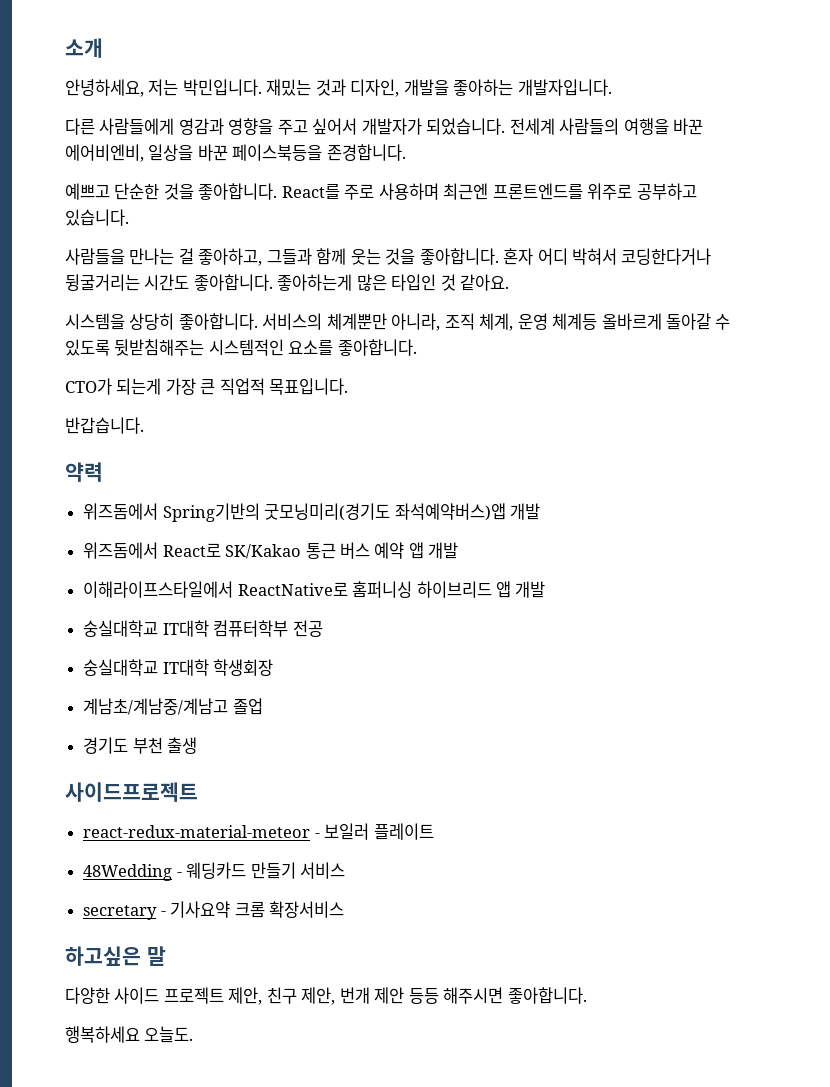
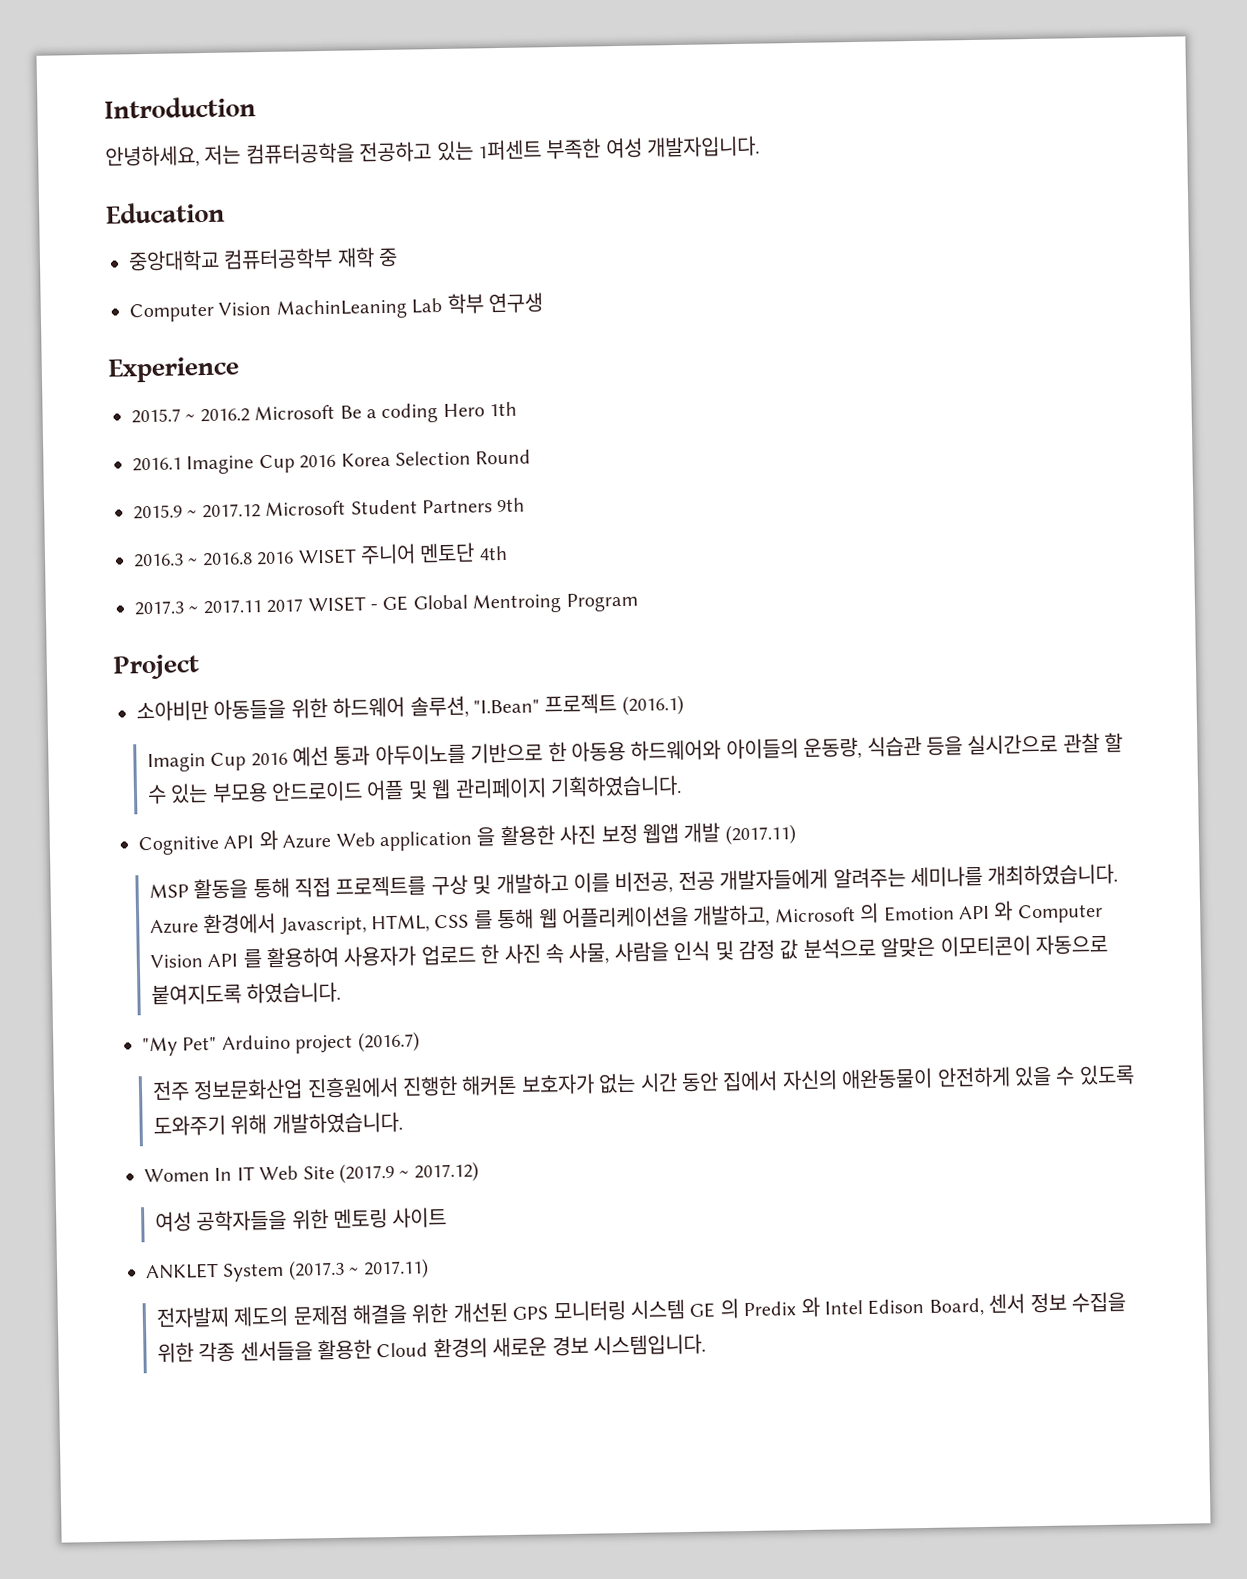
- 소개
+ Introduction
- 안녕하세요, 저는 박민입니다. 재밌는 것과 디자인, 개발을 좋아하는 개발자입니다.
- 다른 사람들에게 영감과 영향을 주고 싶어서 개발자가 되었습니다. 전세계 사람들의 여행을 바꾼 에어비엔비, 일상을 바꾼 페이스북등을 존경합니다.
- 예쁘고 단순한 것을 좋아합니다. React를 주로 사용하며 최근엔 프론트엔드를 위주로 공부하고 있습니다.
- 사람들을 만나는 걸 좋아하고, 그들과 함께 웃는 것을 좋아합니다. 혼자 어디 박혀서 코딩한다거나 뒹굴거리는 시간도 좋아합니다. 좋아하는게 많은 타입인 것 같아요.
- 시스템을 상당히 좋아합니다. 서비스의 체계뿐만 아니라, 조직 체계, 운영 체계등 올바르게 돌아갈 수 있도록 뒷받침해주는 시스템적인 요소를 좋아합니다.
- CTO가 되는게 가장 큰 직업적 목표입니다.
- 반갑습니다.
- 약력
- 위즈돔에서 Spring기반의 굿모닝미리(경기도 좌석예약버스)앱 개발
- 위즈돔에서 React로 SK/Kakao 통근 버스 예약 앱 개발
- 이해라이프스타일에서 ReactNative로 홈퍼니싱 하이브리드 앱 개발
- 숭실대학교 IT대학 컴퓨터학부 전공
- 숭실대학교 IT대학 학생회장
- 계남초/계남중/계남고 졸업
- 경기도 부천 출생
- 사이드프로젝트
- react-redux-material-meteor - 보일러 플레이트
- 48Wedding - 웨딩카드 만들기 서비스
- secretary - 기사요약 크롬 확장서비스
- 하고싶은 말
- 다양한 사이드 프로젝트 제안, 친구 제안, 번개 제안 등등 해주시면 좋아합니다.
- 행복하세요 오늘도.
+ 안녕하세요, 저는 컴퓨터공학을 전공하고 있는 1퍼센트 부족한 여성 개발자입니다.
+ Education
+ 중앙대학교 컴퓨터공학부 재학 중
+ Computer Vision MachinLeaning Lab 학부 연구생
+ Experience
+ 2015.7 ~ 2016.2 Microsoft Be a coding Hero 1th
+ 2016.1 Imagine Cup 2016 Korea Selection Round
+ 2015.9 ~ 2017.12 Microsoft Student Partners 9th
+ 2016.3 ~ 2016.8 2016 WISET 주니어 멘토단 4th
+ 2017.3 ~ 2017.11 2017 WISET - GE Global Mentroing Program
+ Project
+ 소아비만 아동들을 위한 하드웨어 솔루션, "I.Bean" 프로젝트 (2016.1)
+ Imagin Cup 2016 예선 통과 아두이노를 기반으로 한 아동용 하드웨어와 아이들의 운동량, 식습관 등을 실시간으로 관찰 할 수 있는 부모용 안드로이드 어플 및 웹 관리페이지 기획하였습니다.
+ Cognitive API 와 Azure Web application 을 활용한 사진 보정 웹앱 개발 (2017.11)
+ MSP 활동을 통해 직접 프로젝트를 구상 및 개발하고 이를 비전공, 전공 개발자들에게 알려주는 세미나를 개최하였습니다. Azure 환경에서 Javascript, HTML, CSS 를 통해 웹 어플리케이션을 개발하고, Microsoft 의 Emotion API 와 Computer Vision API 를 활용하여 사용자가 업로드 한 사진 속 사물, 사람을 인식 및 감정 값 분석으로 알맞은 이모티콘이 자동으로 붙여지도록 하였습니다.
+ "My Pet" Arduino project (2016.7)
+ 전주 정보문화산업 진흥원에서 진행한 해커톤 보호자가 없는 시간 동안 집에서 자신의 애완동물이 안전하게 있을 수 있도록 도와주기 위해 개발하였습니다.
+ Women In IT Web Site (2017.9 ~ 2017.12)
+ 여성 공학자들을 위한 멘토링 사이트
+ ANKLET System (2017.3 ~ 2017.11)
+ 전자발찌 제도의 문제점 해결을 위한 개선된 GPS 모니터링 시스템 GE 의 Predix 와 Intel Edison Board, 센서 정보 수집을 위한 각종 센서들을 활용한 Cloud 환경의 새로운 경보 시스템입니다.

